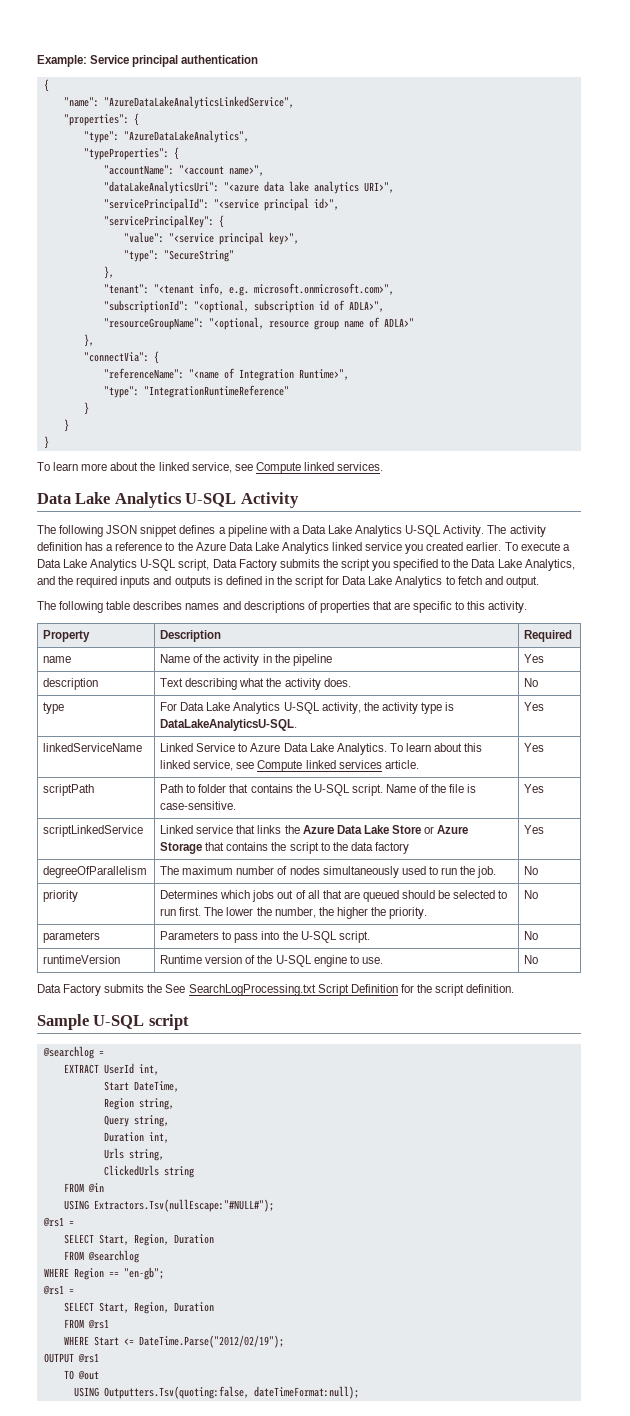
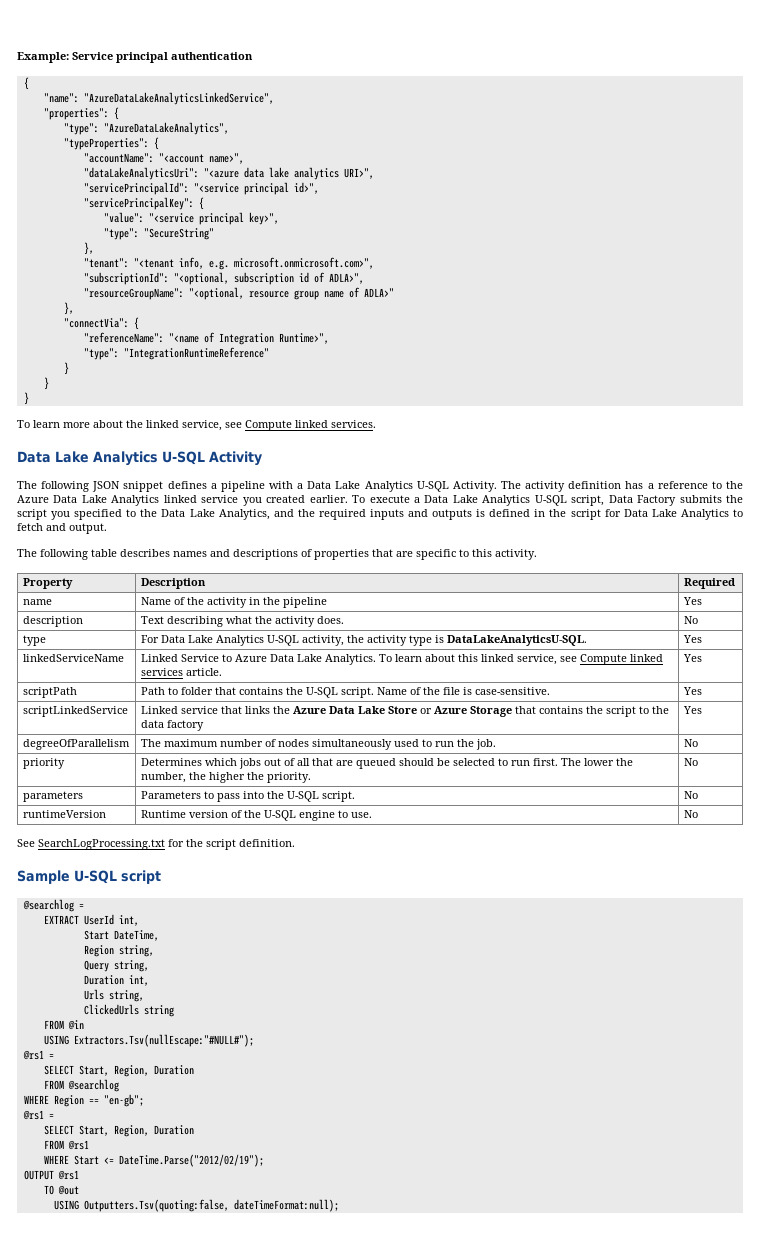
- Data Factory submits the See SearchLogProcessing.txt Script Definition for the script definition.
+ See SearchLogProcessing.txt for the script definition.

